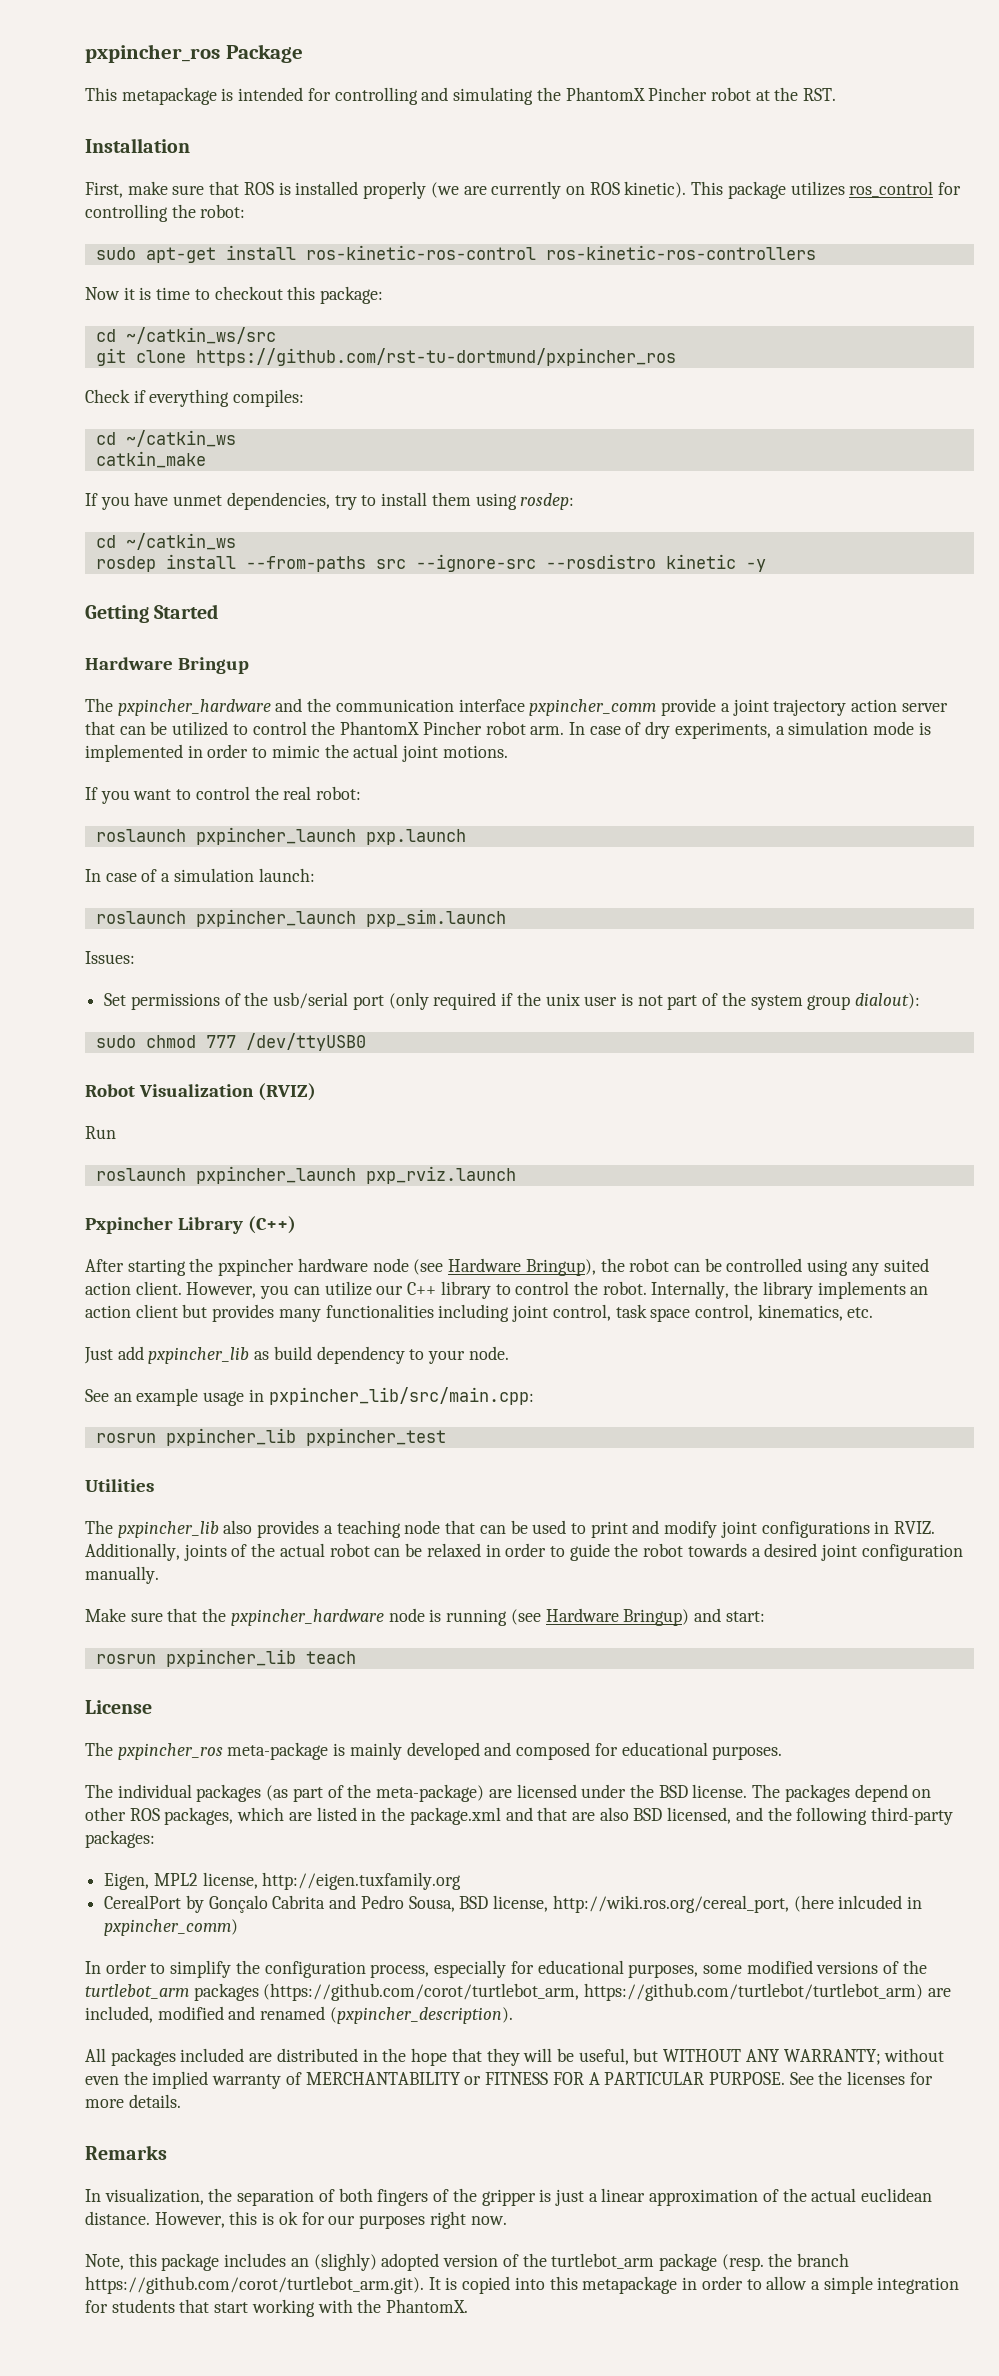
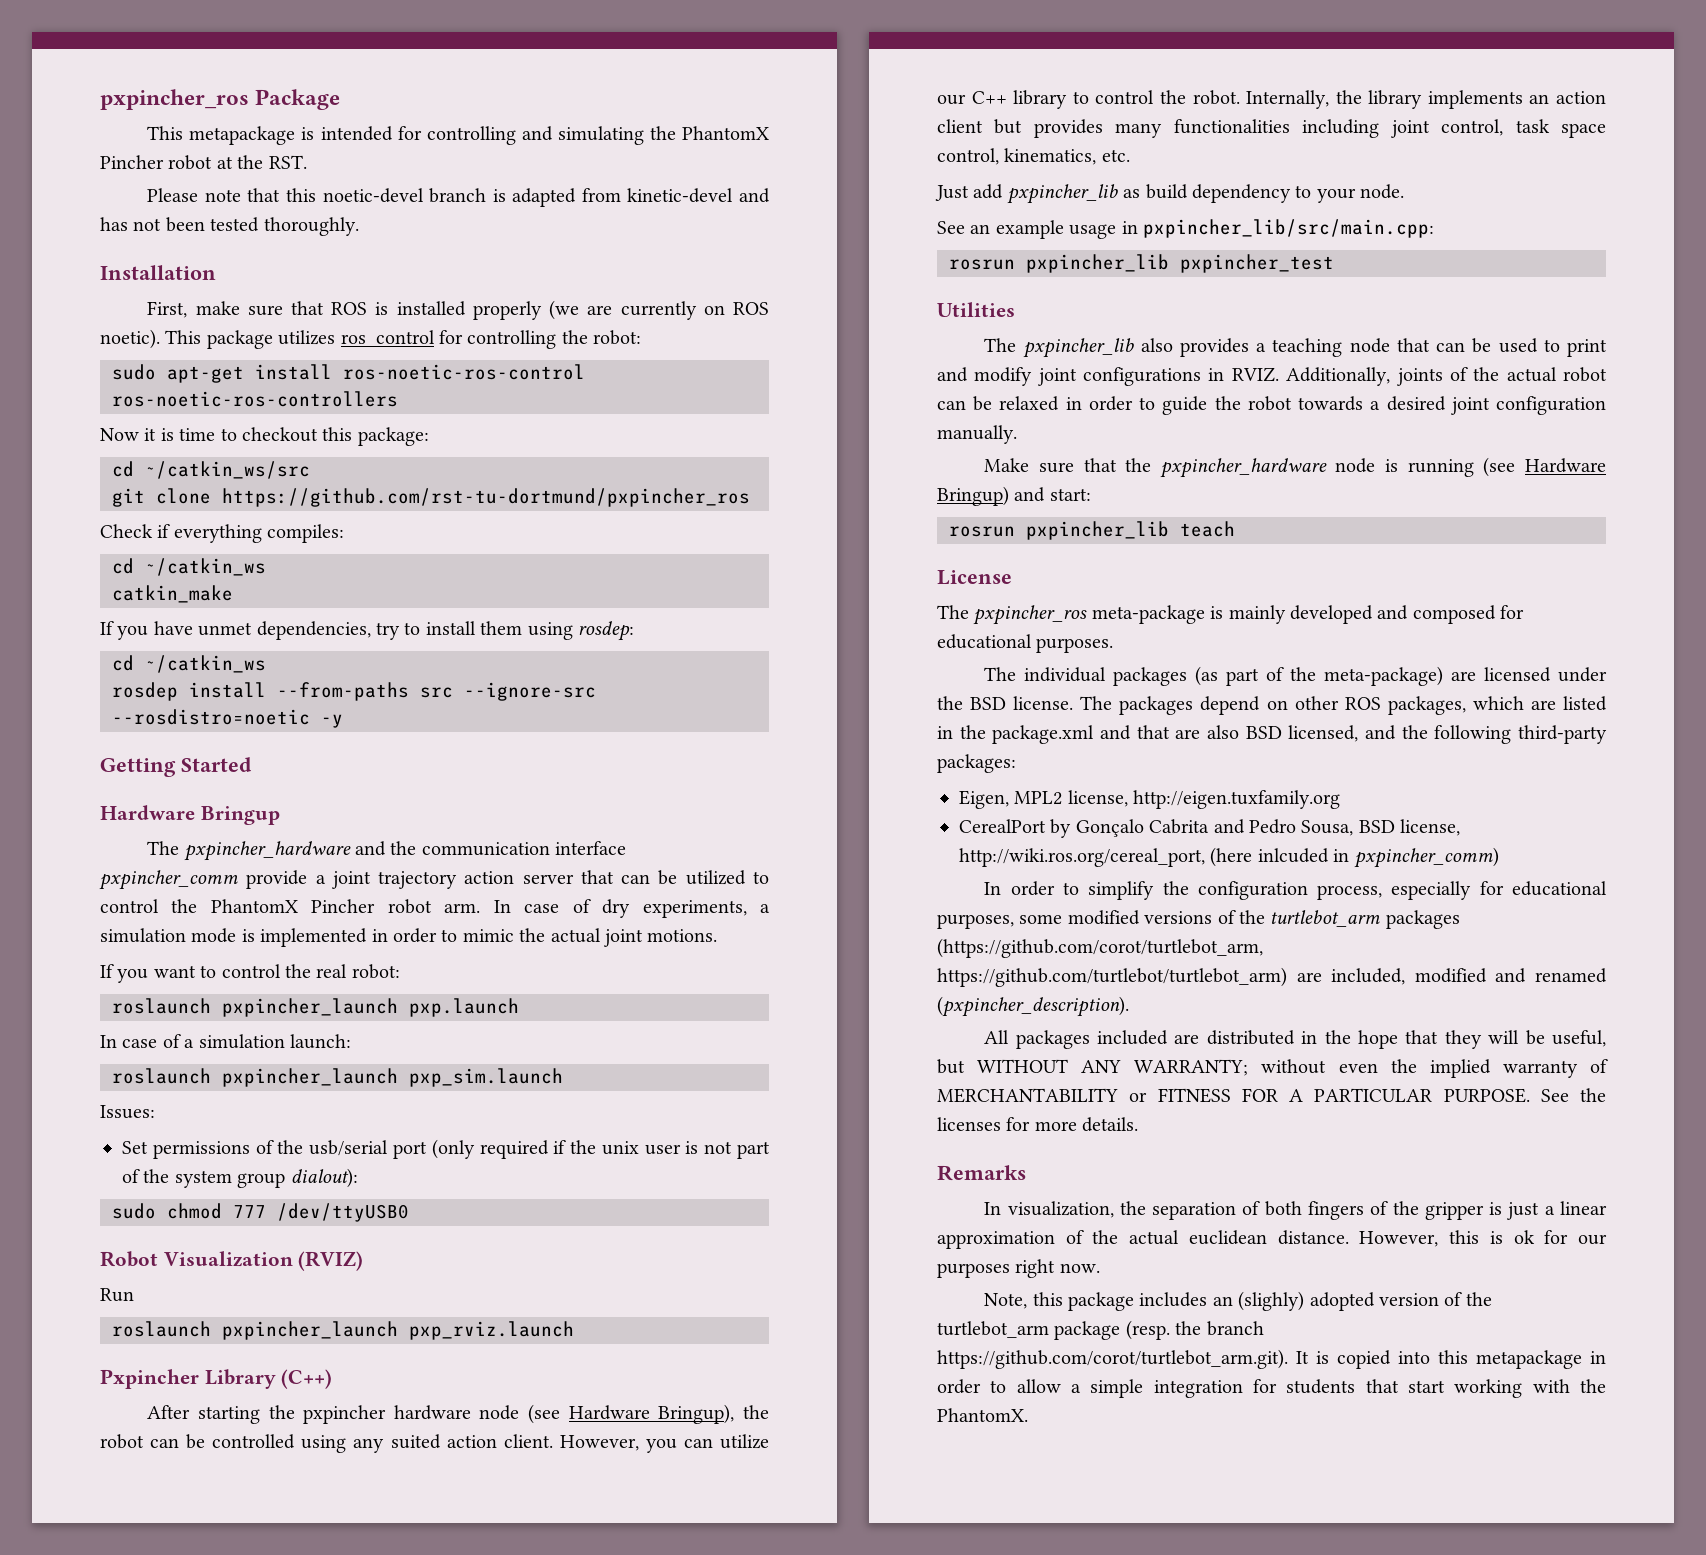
+ Please note that this noetic-devel branch is adapted from kinetic-devel and has not been tested thoroughly.
- First, make sure that ROS is installed properly (we are currently on ROS kinetic).
+ First, make sure that ROS is installed properly (we are currently on ROS noetic).
- sudo apt-get install ros-kinetic-ros-control ros-kinetic-ros-controllers
+ sudo apt-get install ros-noetic-ros-control ros-noetic-ros-controllers
- rosdep install --from-paths src --ignore-src --rosdistro kinetic -y
+ rosdep install --from-paths src --ignore-src --rosdistro=noetic -y

